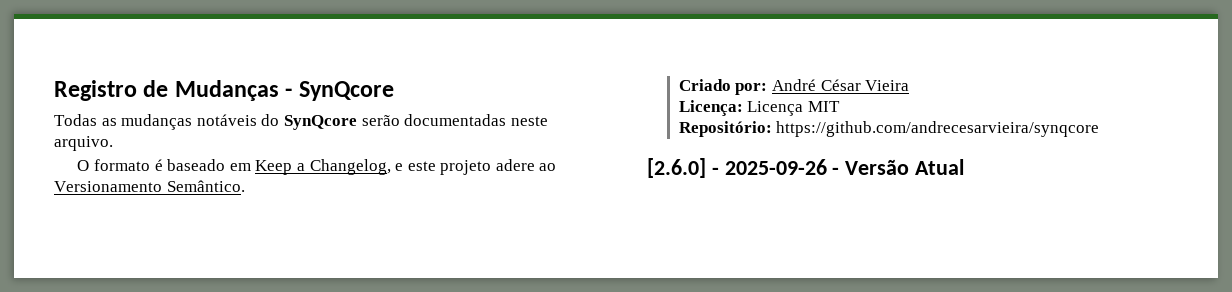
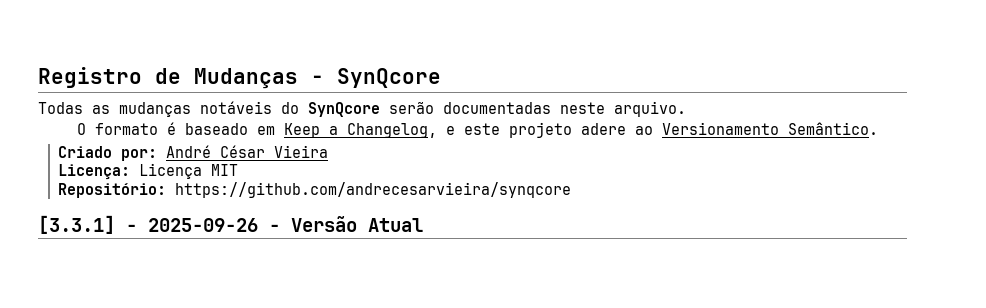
- [2.6.0] - 2025-09-26 - Versão Atual
+ [3.3.1] - 2025-09-26 - Versão Atual

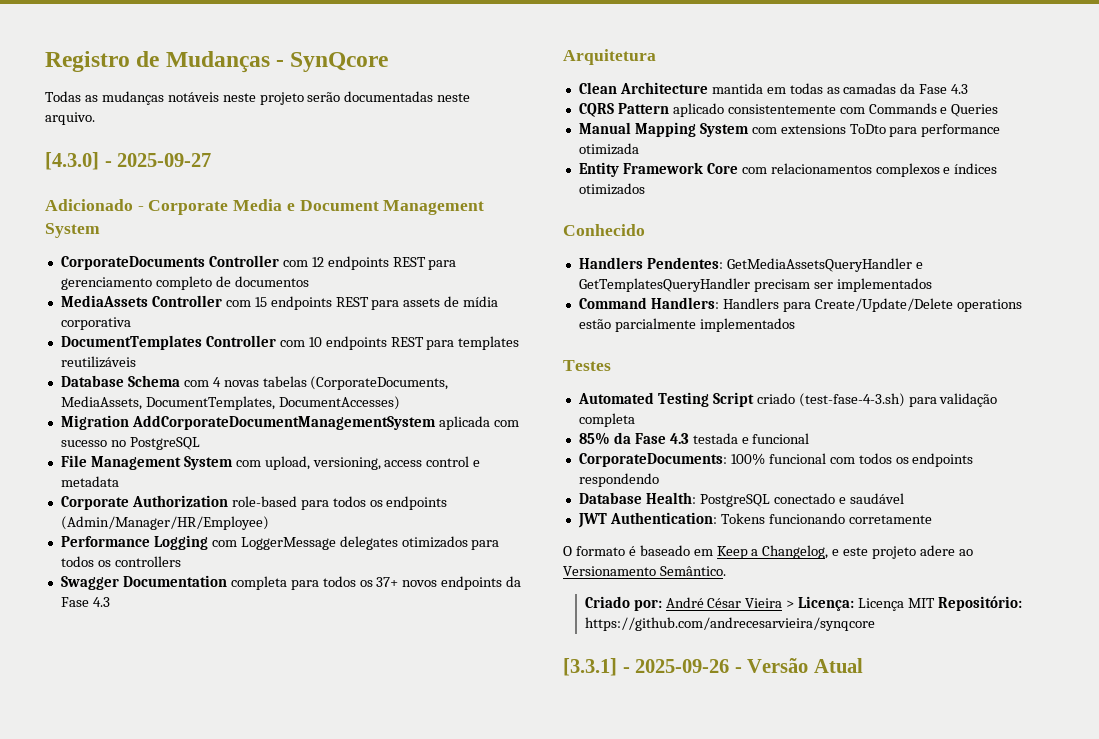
- Todas as mudanças notáveis do SynQcore serão documentadas neste arquivo.
+ Todas as mudanças notáveis neste projeto serão documentadas neste arquivo.
+ [4.3.0] - 2025-09-27
+ Adicionado - Corporate Media e Document Management System
+ CorporateDocuments Controller com 12 endpoints REST para gerenciamento completo de documentos
+ MediaAssets Controller com 15 endpoints REST para assets de mídia corporativa
+ DocumentTemplates Controller com 10 endpoints REST para templates reutilizáveis
+ Database Schema com 4 novas tabelas (CorporateDocuments, MediaAssets, DocumentTemplates, DocumentAccesses)
+ Migration AddCorporateDocumentManagementSystem aplicada com sucesso no PostgreSQL
+ File Management System com upload, versioning, access control e metadata
+ Corporate Authorization role-based para todos os endpoints (Admin/Manager/HR/Employee)
+ Performance Logging com LoggerMessage delegates otimizados para todos os controllers
+ Swagger Documentation completa para todos os 37+ novos endpoints da Fase 4.3
+ Arquitetura
+ Clean Architecture mantida em todas as camadas da Fase 4.3
+ CQRS Pattern aplicado consistentemente com Commands e Queries
+ Manual Mapping System com extensions ToDto para performance otimizada
+ Entity Framework Core com relacionamentos complexos e índices otimizados
+ Conhecido
+ Handlers Pendentes: GetMediaAssetsQueryHandler e GetTemplatesQueryHandler precisam ser implementados
+ Command Handlers: Handlers para Create/Update/Delete operations estão parcialmente implementados
+ Testes
+ Automated Testing Script criado (test-fase-4-3.sh) para validação completa
+ 85% da Fase 4.3 testada e funcional
+ CorporateDocuments: 100% funcional com todos os endpoints respondendo
+ Database Health: PostgreSQL conectado e saudável
+ JWT Authentication: Tokens funcionando corretamente
- Criado por: André César Vieira
- Licença: Licença MIT
- Repositório: https://github.com/andrecesarvieira/synqcore
+ Criado por: André César Vieira > Licença: Licença MIT Repositório: https://github.com/andrecesarvieira/synqcore

